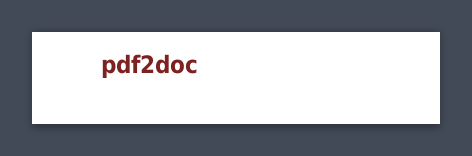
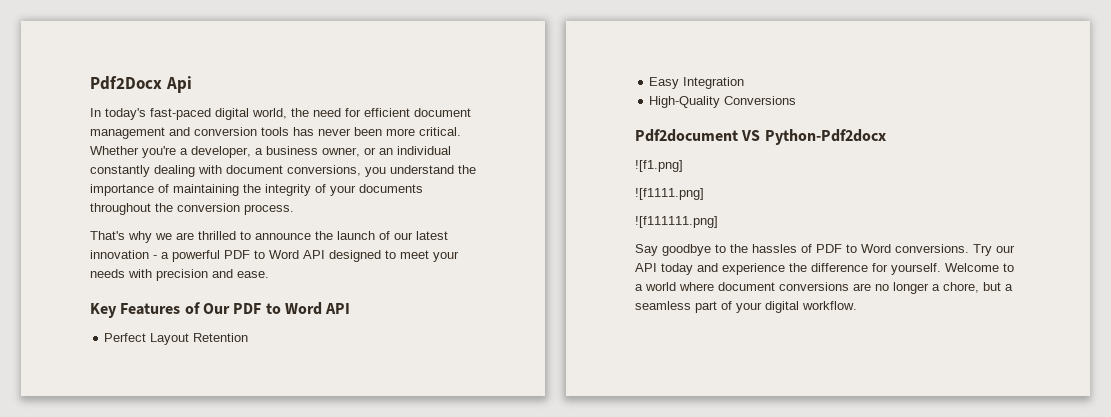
- pdf2doc
+ Pdf2Docx Api
+ In today's fast-paced digital world, the need for efficient document management and conversion tools has never been more critical. Whether you're a developer, a business owner, or an individual constantly dealing with document conversions, you understand the importance of maintaining the integrity of your documents throughout the conversion process.
+ That's why we are thrilled to announce the launch of our latest innovation - a powerful PDF to Word API designed to meet your needs with precision and ease.
+ Key Features of Our PDF to Word API
+ Perfect Layout Retention
+ Easy Integration
+ High-Quality Conversions
+ Pdf2document VS Python-Pdf2docx
+ ![f1.png]
+ ![f1111.png]
+ ![f111111.png]
+ Say goodbye to the hassles of PDF to Word conversions. Try our API today and experience the difference for yourself. Welcome to a world where document conversions are no longer a chore, but a seamless part of your digital workflow.

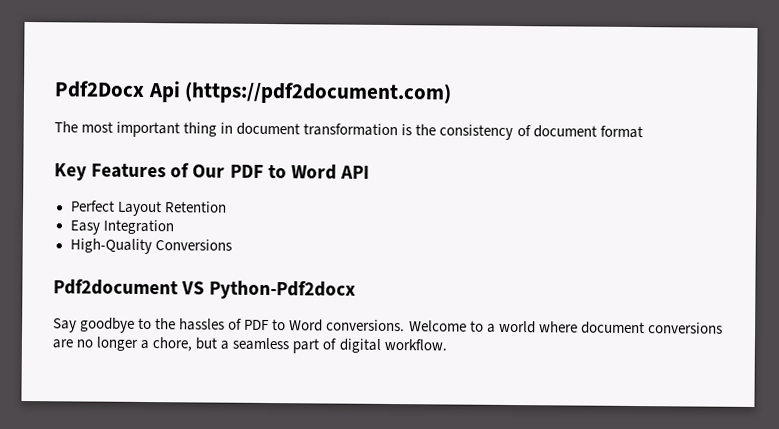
- Pdf2Docx Api
- In today's fast-paced digital world, the need for efficient document management and conversion tools has never been more critical. Whether you're a developer, a business owner, or an individual constantly dealing with document conversions, you understand the importance of maintaining the integrity of your documents throughout the conversion process.
- That's why we are thrilled to announce the launch of our latest innovation - a powerful PDF to Word API designed to meet your needs with precision and ease.
+ Pdf2Docx Api (https://pdf2document.com)
+ The most important thing in document transformation is the consistency of document format
- ![f1.png]
- ![f1111.png]
- ![f111111.png]
- Try our API today and experience the difference for yourself.
- Welcome to a world where document conversions are no longer a chore, but a seamless part of your digital workflow.
+ Welcome to a world where document conversions are no longer a chore, but a seamless part of digital workflow.

